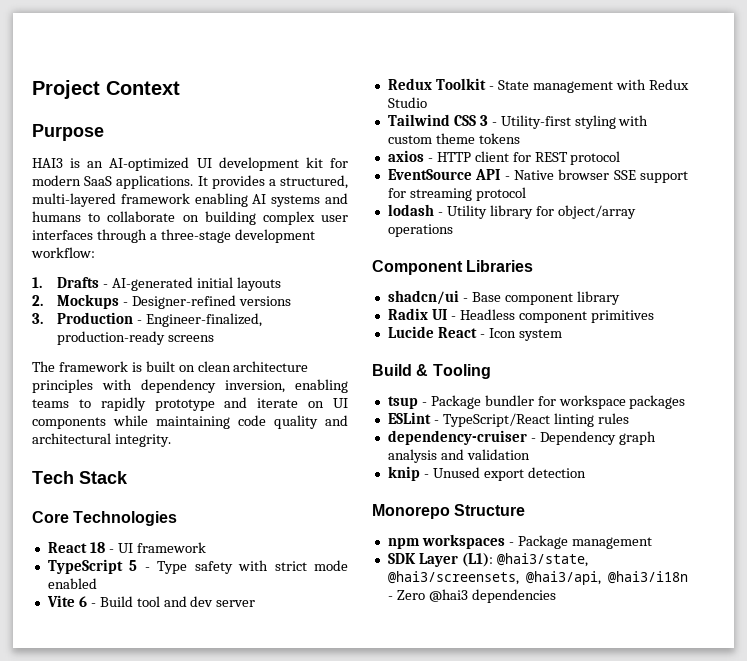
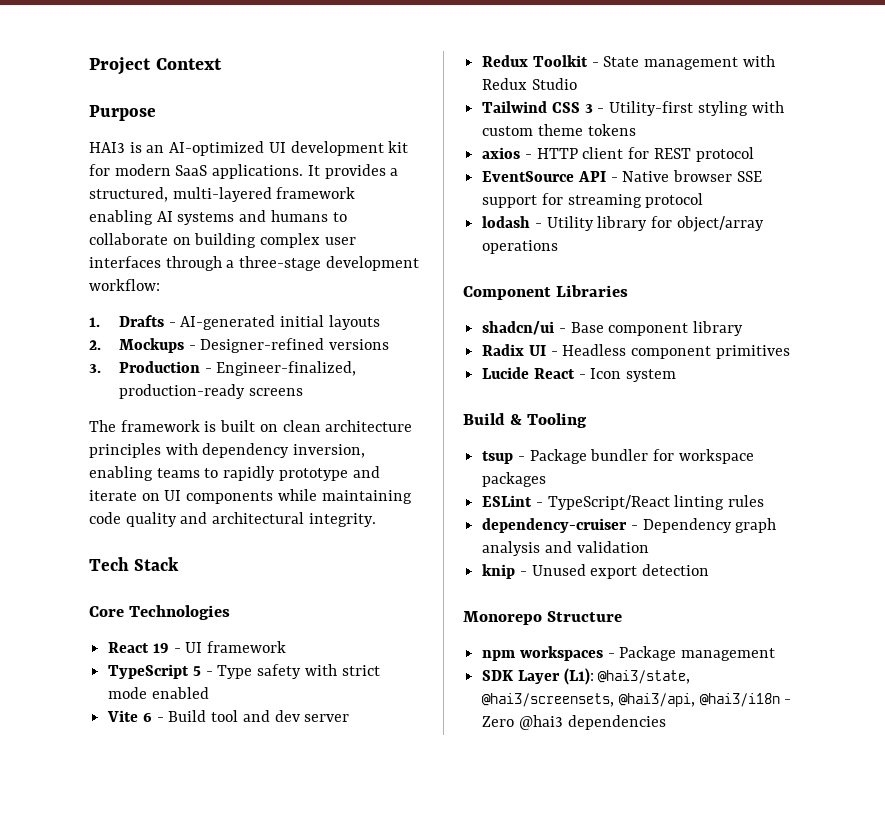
- React 18 - UI framework
+ React 19 - UI framework

